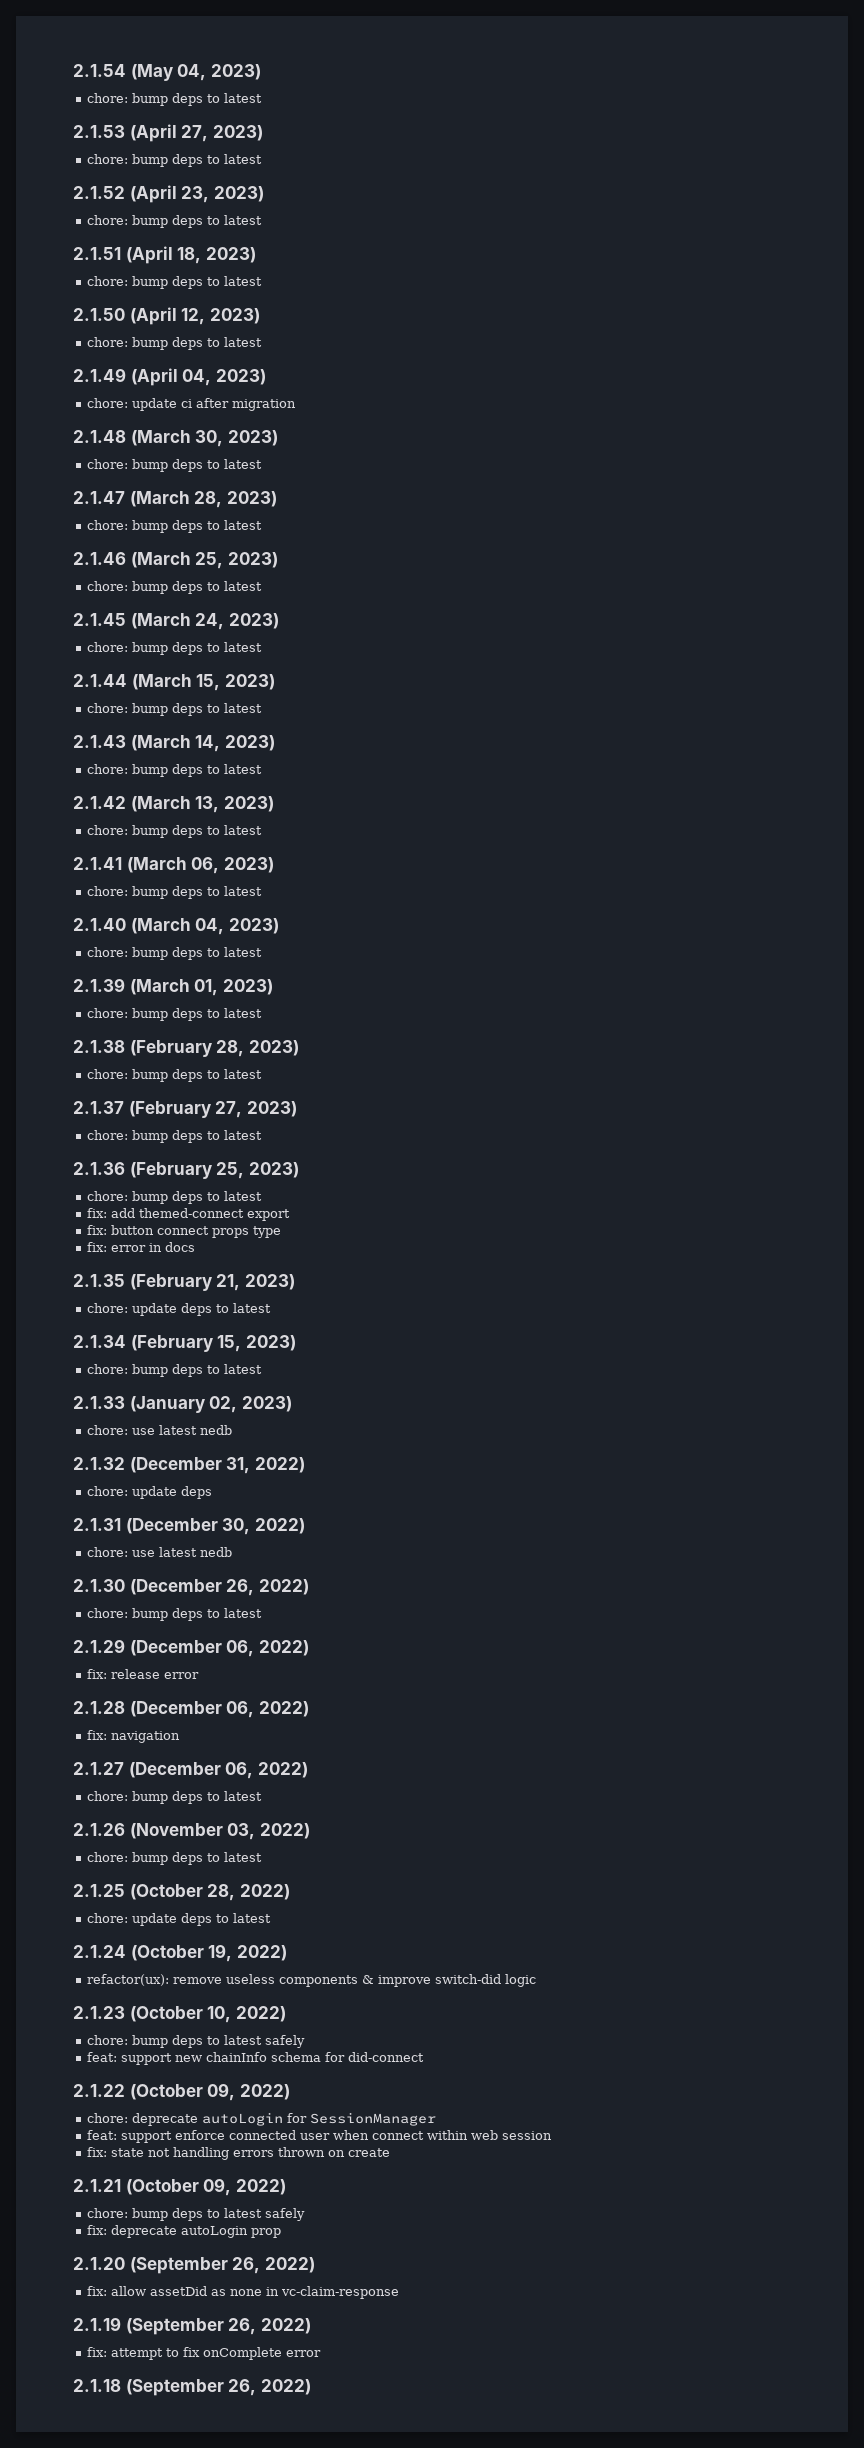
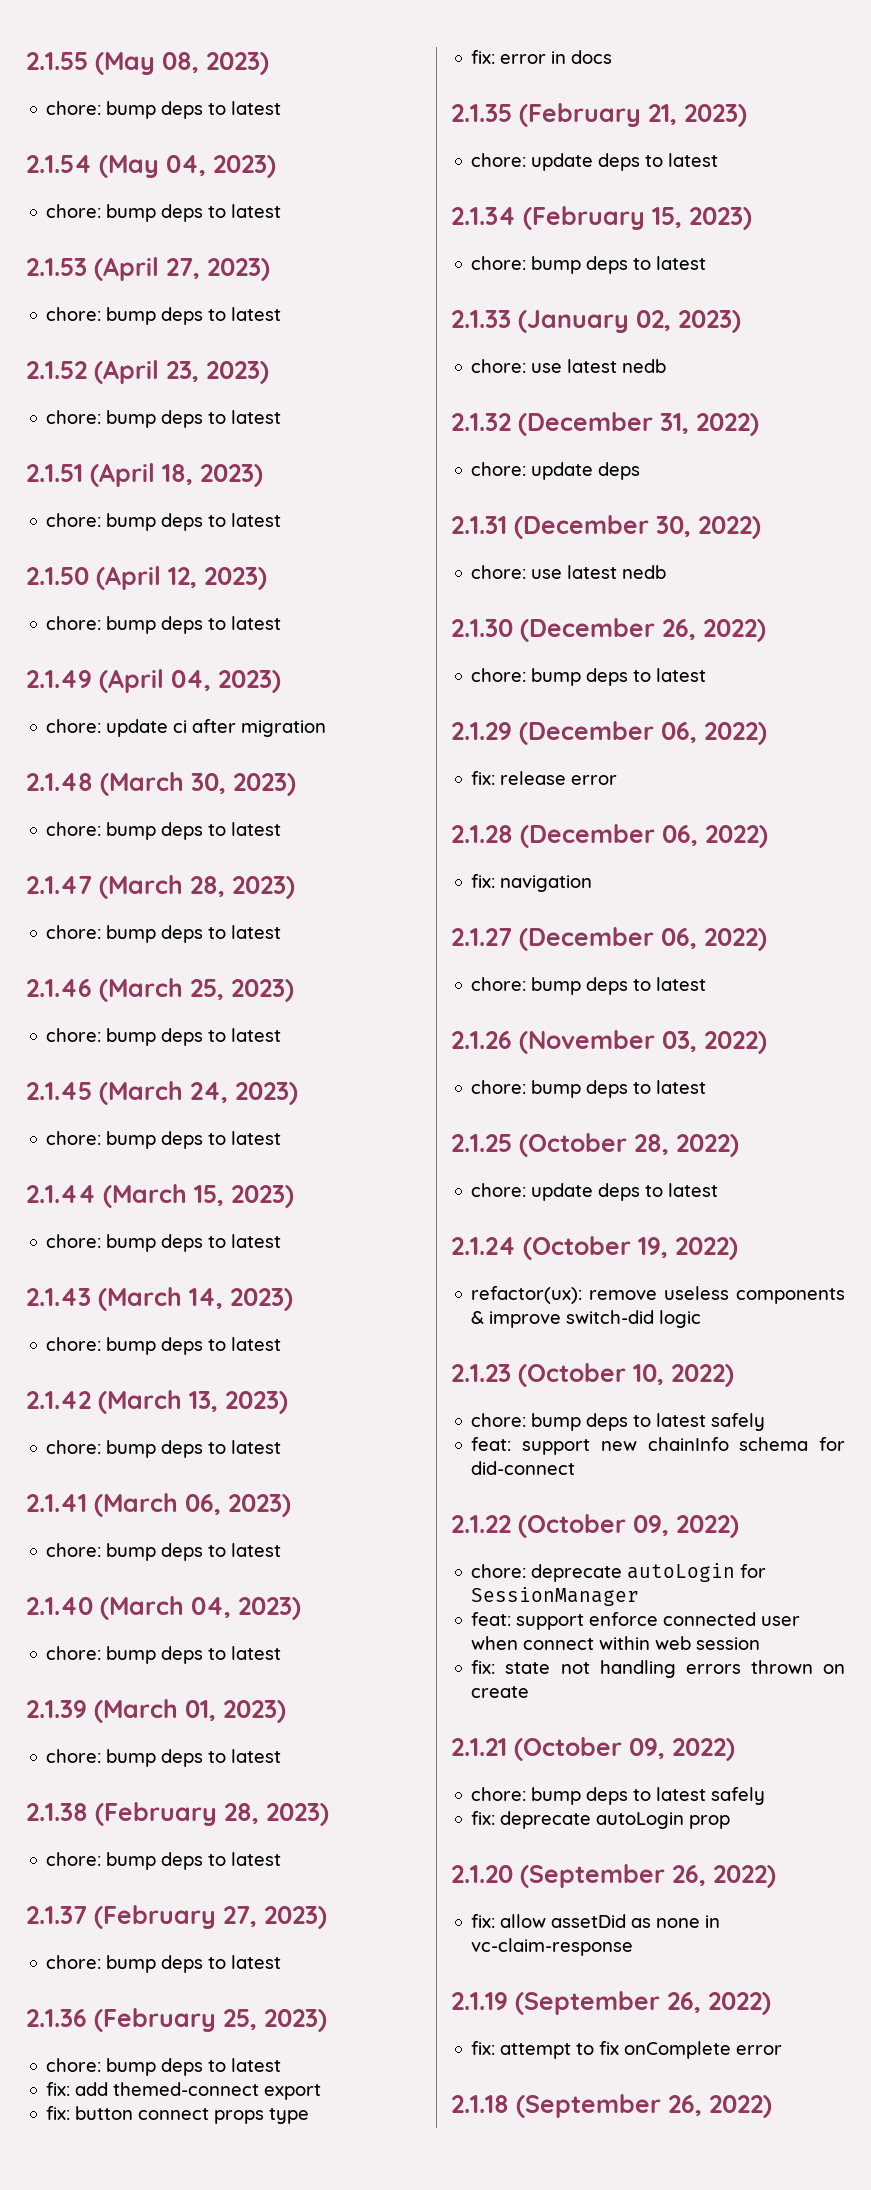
+ 2.1.55 (May 08, 2023)
+ chore: bump deps to latest

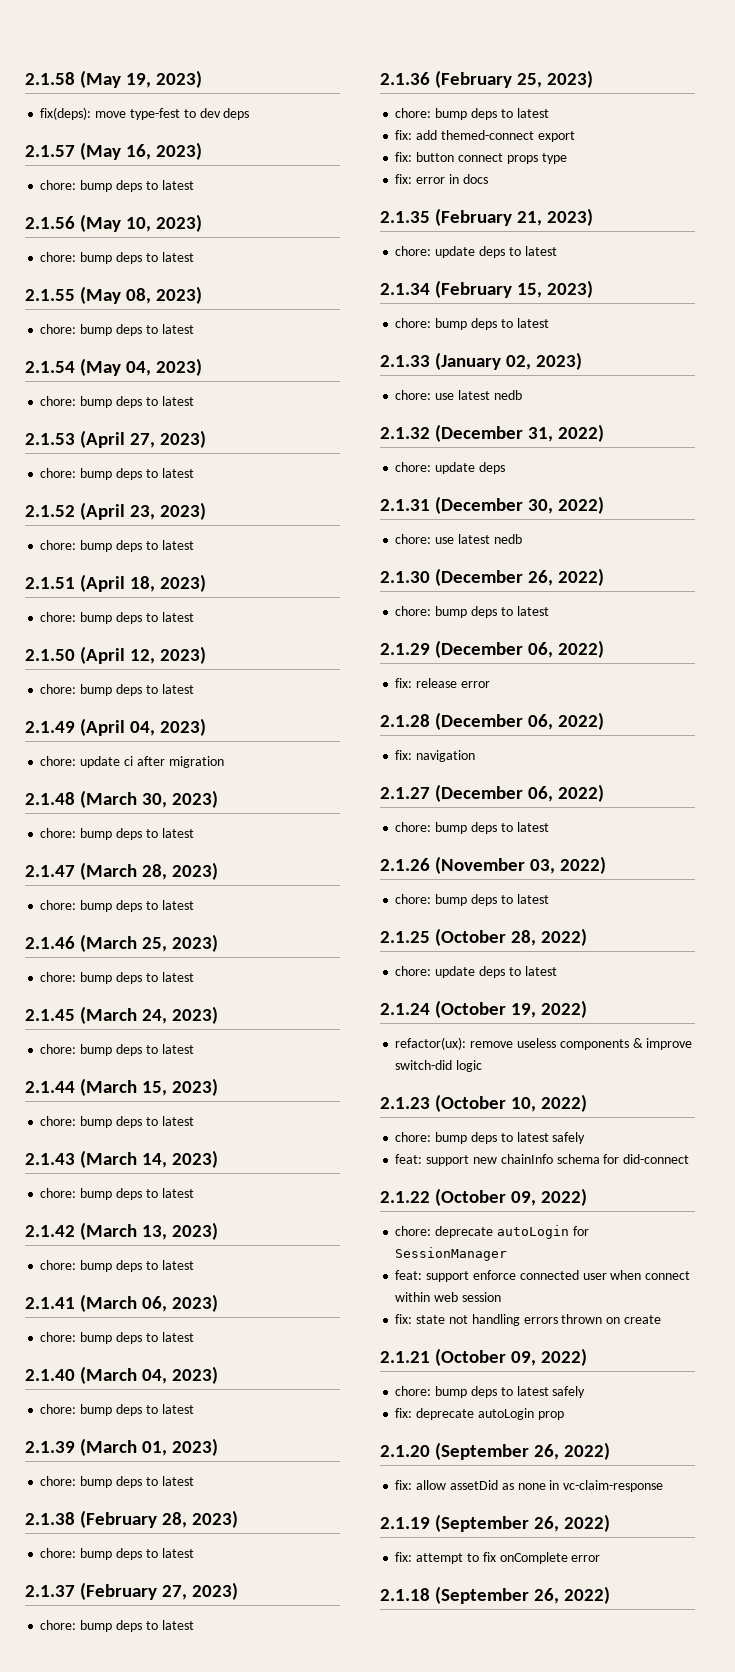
+ 2.1.58 (May 19, 2023)
+ fix(deps): move type-fest to dev deps
+ 2.1.57 (May 16, 2023)
+ chore: bump deps to latest
+ 2.1.56 (May 10, 2023)
+ chore: bump deps to latest

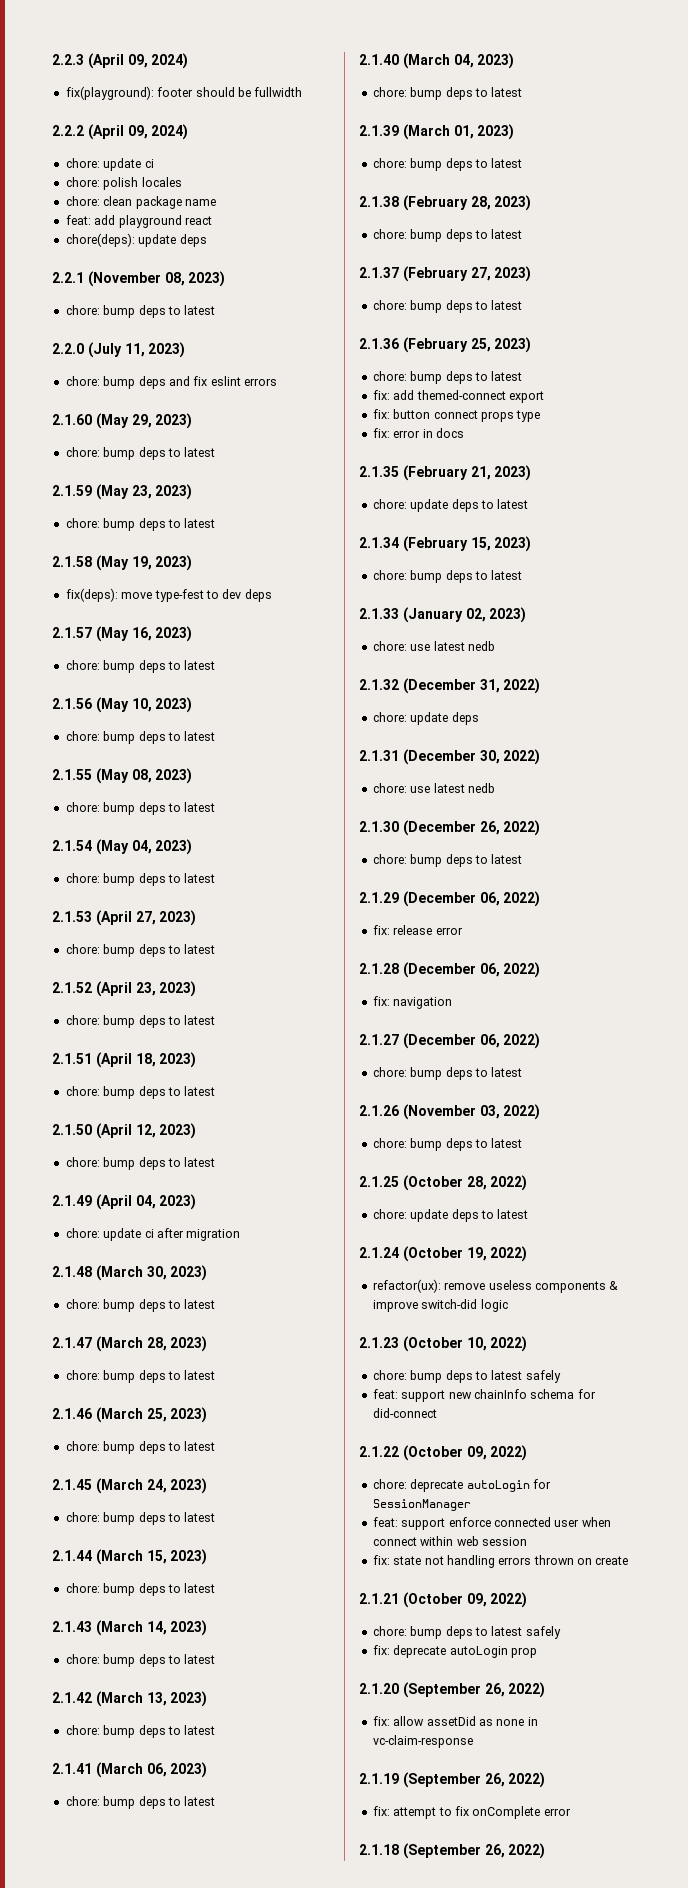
+ 2.2.3 (April 09, 2024)
+ fix(playground): footer should be fullwidth
+ 2.2.2 (April 09, 2024)
+ chore: update ci
+ chore: polish locales
+ chore: clean package name
+ feat: add playground react
+ chore(deps): update deps
+ 2.2.1 (November 08, 2023)
+ chore: bump deps to latest
+ 2.2.0 (July 11, 2023)
+ chore: bump deps and fix eslint errors
+ 2.1.60 (May 29, 2023)
+ chore: bump deps to latest
+ 2.1.59 (May 23, 2023)
+ chore: bump deps to latest

